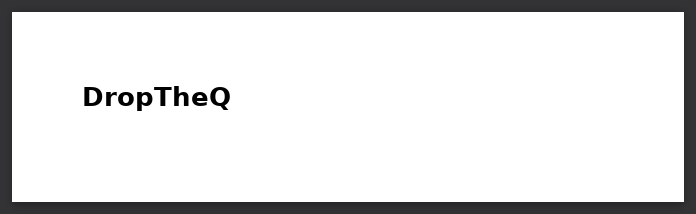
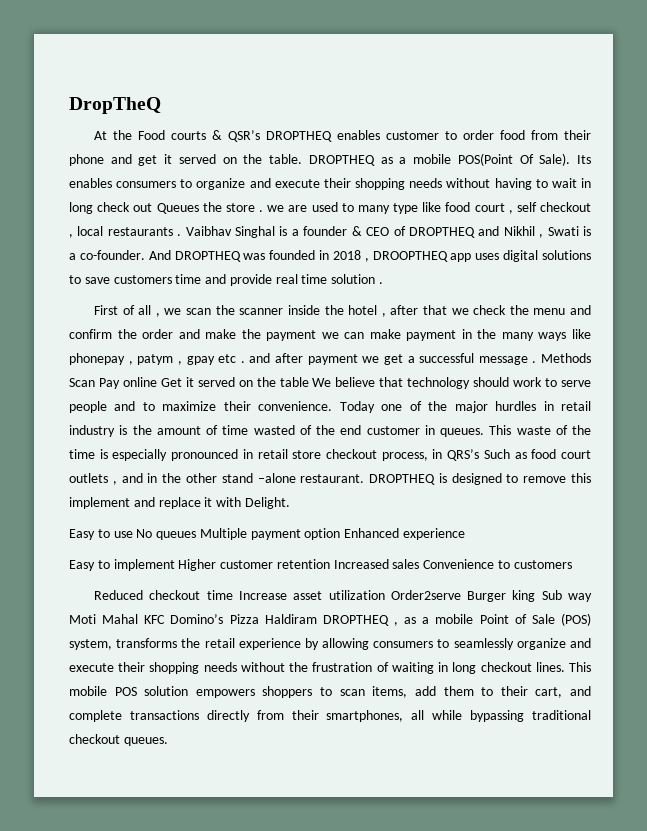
+ At the Food courts & QSR’s DROPTHEQ enables customer to order food from their phone and get it served on the table. DROPTHEQ as a mobile POS(Point Of Sale). Its enables consumers to organize and execute their shopping needs without having to wait in long check out Queues the store . we are used to many type like food court , self checkout , local restaurants . Vaibhav Singhal is a founder & CEO of DROPTHEQ and Nikhil , Swati is a co-founder. And DROPTHEQ was founded in 2018 , DROOPTHEQ app uses digital solutions to save customers time and provide real time solution .
+ First of all , we scan the scanner inside the hotel , after that we check the menu and confirm the order and make the payment we can make payment in the many ways like phonepay , patym , gpay etc . and after payment we get a successful message . Methods Scan Pay online Get it served on the table We believe that technology should work to serve people and to maximize their convenience. Today one of the major hurdles in retail industry is the amount of time wasted of the end customer in queues. This waste of the time is especially pronounced in retail store checkout process, in QRS’s Such as food court outlets , and in the other stand –alone restaurant. DROPTHEQ is designed to remove this implement and replace it with Delight.
+ Easy to use No queues Multiple payment option Enhanced experience
+ Easy to implement Higher customer retention Increased sales Convenience to customers
+ Reduced checkout time Increase asset utilization Order2serve Burger king Sub way Moti Mahal KFC Domino’s Pizza Haldiram DROPTHEQ , as a mobile Point of Sale (POS) system, transforms the retail experience by allowing consumers to seamlessly organize and execute their shopping needs without the frustration of waiting in long checkout lines. This mobile POS solution empowers shoppers to scan items, add them to their cart, and complete transactions directly from their smartphones, all while bypassing traditional checkout queues.

